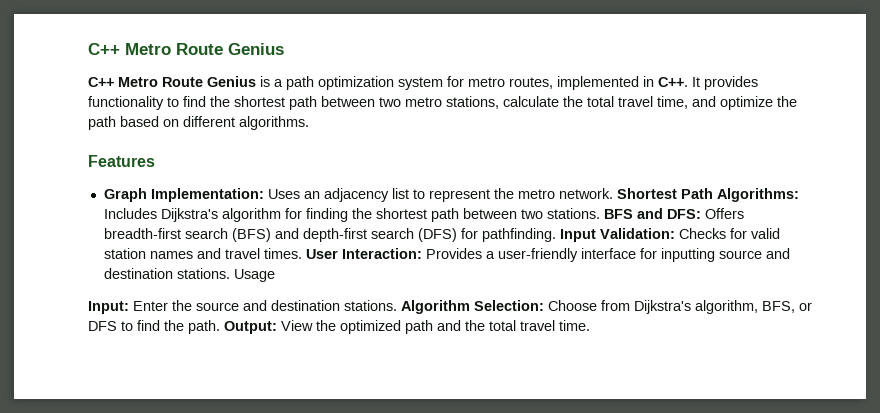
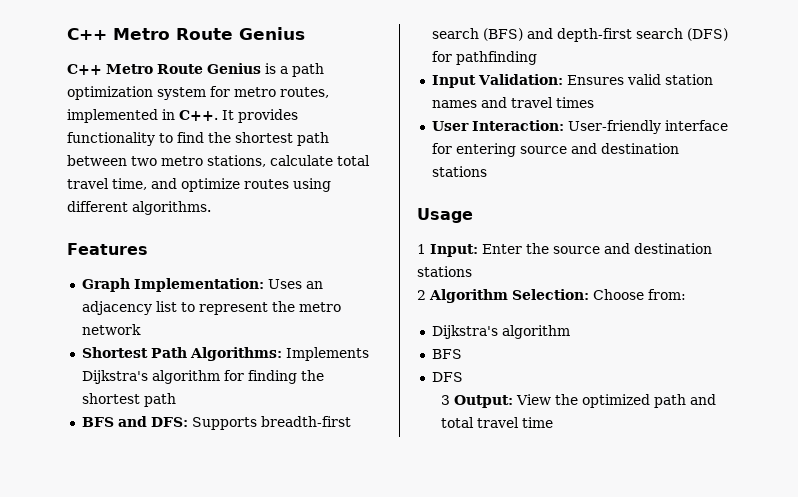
- C++ Metro Route Genius is a path optimization system for metro routes, implemented in C++. It provides functionality to find the shortest path between two metro stations, calculate the total travel time, and optimize the path based on different algorithms.
+ C++ Metro Route Genius is a path optimization system for metro routes, implemented in C++. It provides functionality to find the shortest path between two metro stations, calculate total travel time, and optimize routes using different algorithms.
- Graph Implementation: Uses an adjacency list to represent the metro network. Shortest Path Algorithms: Includes Dijkstra's algorithm for finding the shortest path between two stations. BFS and DFS: Offers breadth-first search (BFS) and depth-first search (DFS) for pathfinding. Input Validation: Checks for valid station names and travel times. User Interaction: Provides a user-friendly interface for inputting source and destination stations. Usage
+ Graph Implementation: Uses an adjacency list to represent the metro network
+ Shortest Path Algorithms: Implements Dijkstra's algorithm for finding the shortest path
+ BFS and DFS: Supports breadth-first search (BFS) and depth-first search (DFS) for pathfinding
+ Input Validation: Ensures valid station names and travel times
+ User Interaction: User-friendly interface for entering source and destination stations
+ Usage
- Input: Enter the source and destination stations. Algorithm Selection: Choose from Dijkstra's algorithm, BFS, or DFS to find the path. Output: View the optimized path and the total travel time.
+ 1 Input: Enter the source and destination stations
+ 2 Algorithm Selection: Choose from:
+ Dijkstra's algorithm
+ BFS
+ DFS
+ 3 Output: View the optimized path and total travel time

